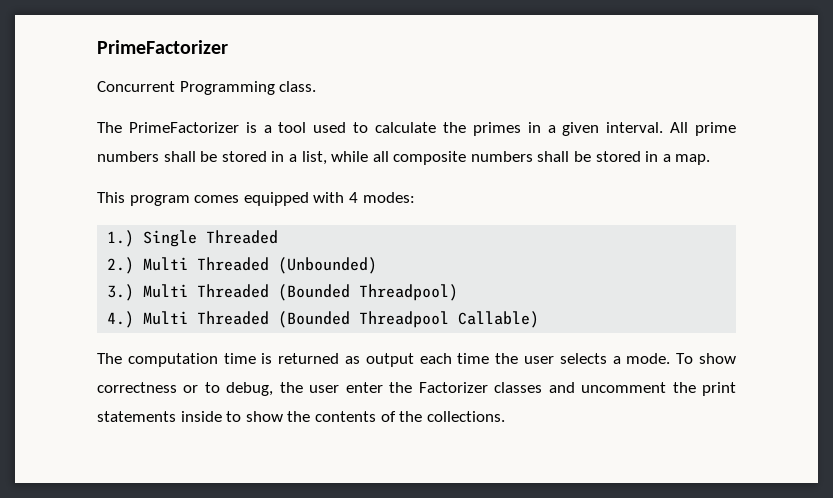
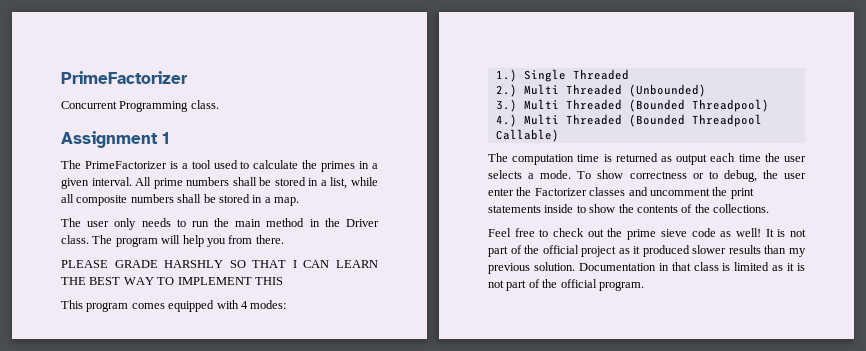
+ Assignment 1
+ The user only needs to run the main method in the Driver class. The program will help you from there.
+ PLEASE GRADE HARSHLY SO THAT I CAN LEARN THE BEST WAY TO IMPLEMENT THIS
+ Feel free to check out the prime sieve code as well! It is not part of the official project as it produced slower results than my previous solution. Documentation in that class is limited as it is not part of the official program.

